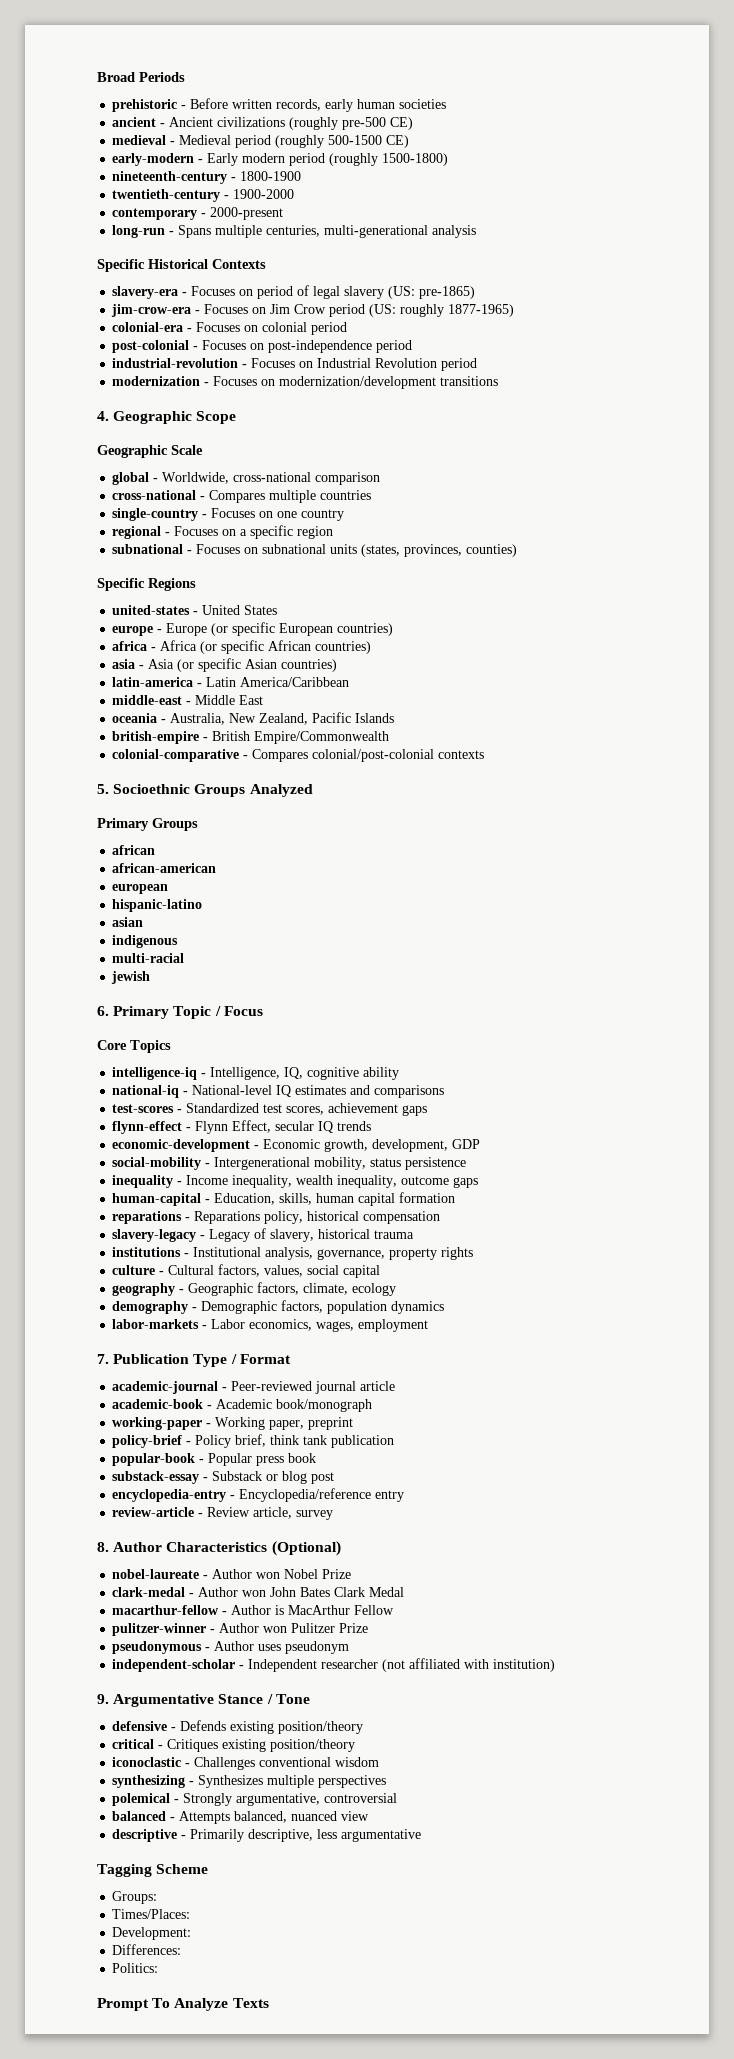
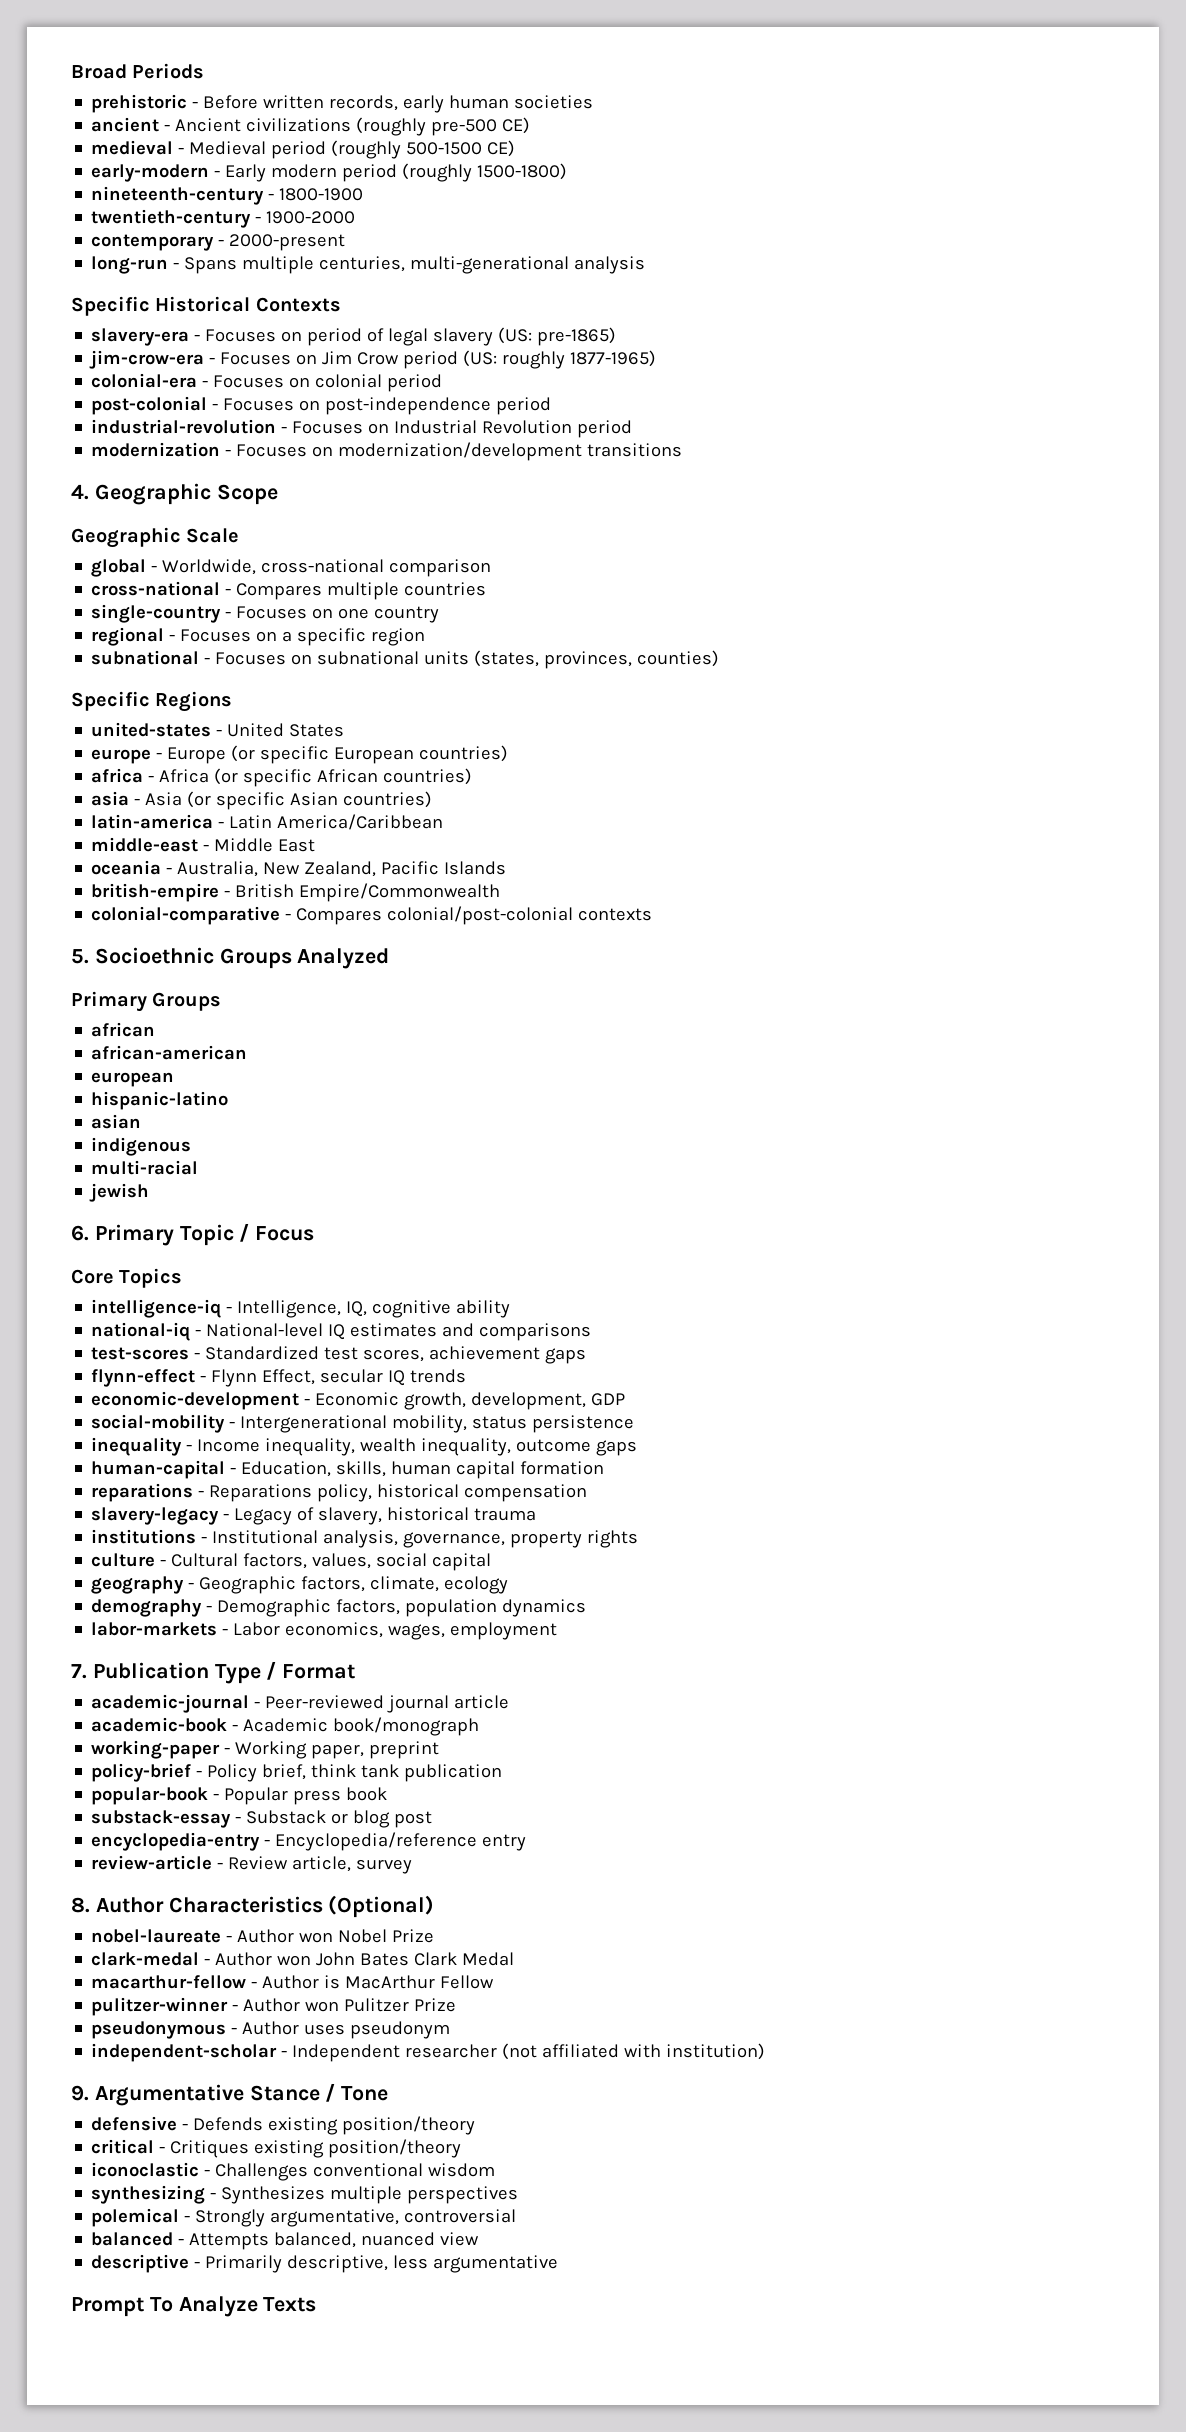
- Tagging Scheme
- Groups:
- Times/Places:
- Development:
- Differences:
- Politics:

